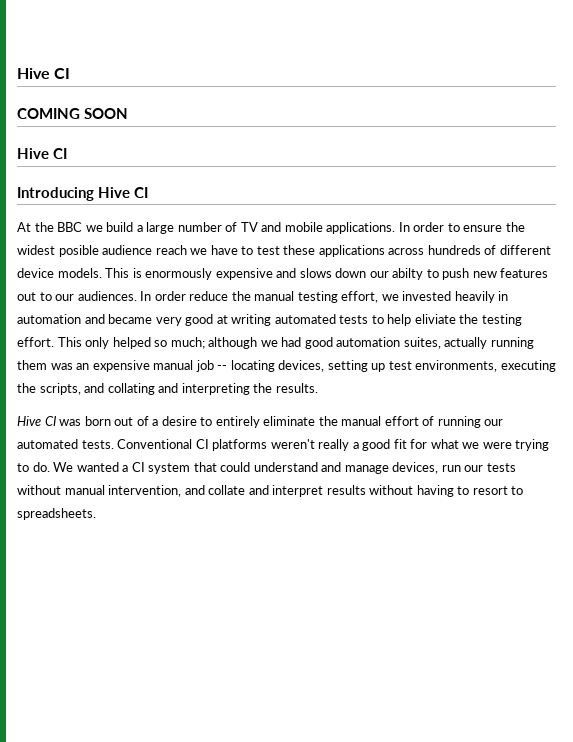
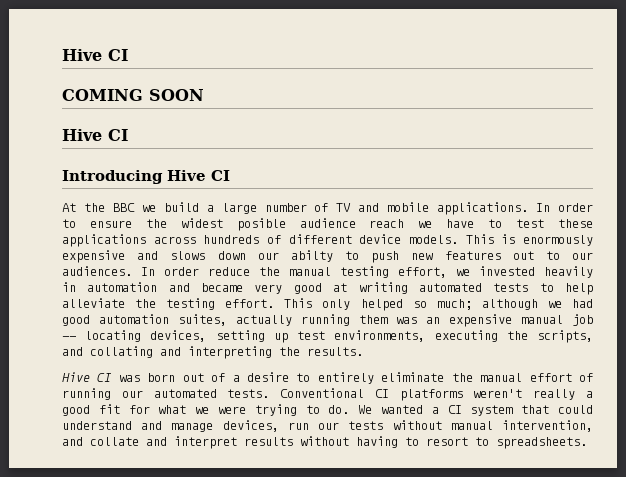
- In order reduce the manual testing effort, we invested heavily in automation and became very good at writing automated tests to help eliviate the testing effort.
+ In order reduce the manual testing effort, we invested heavily in automation and became very good at writing automated tests to help alleviate the testing effort.

